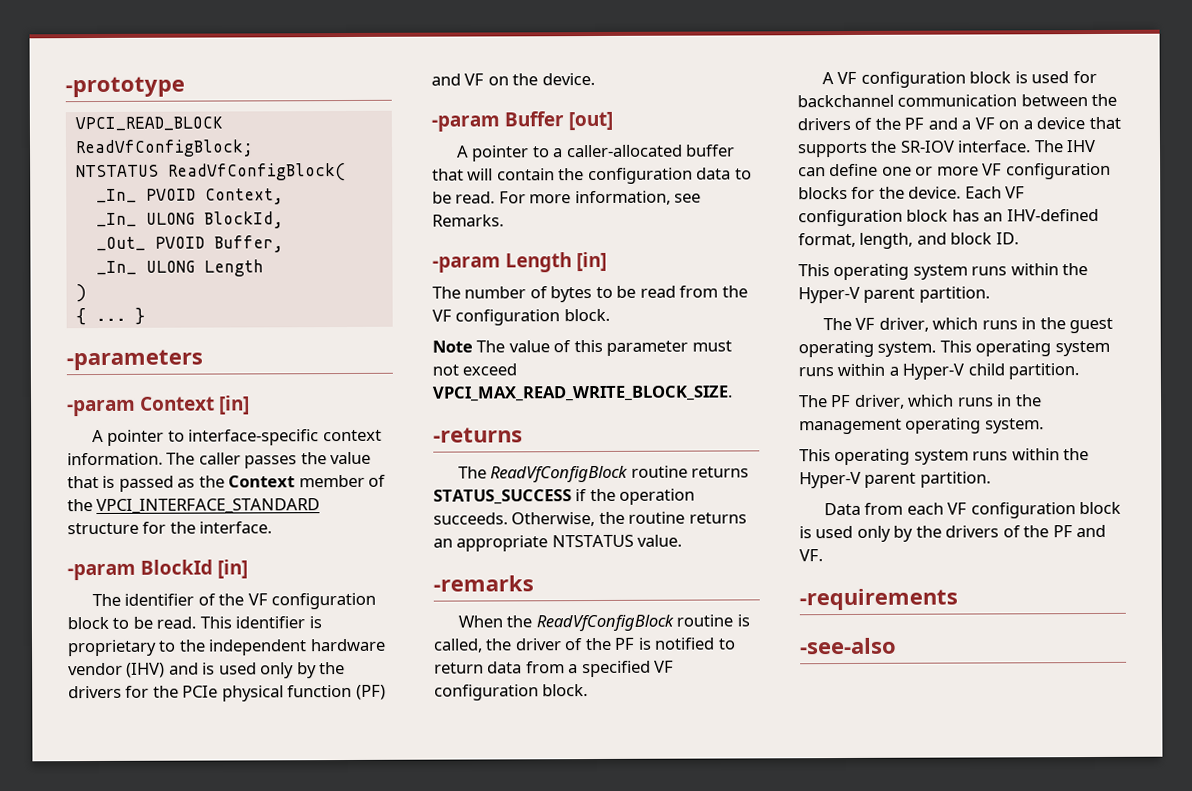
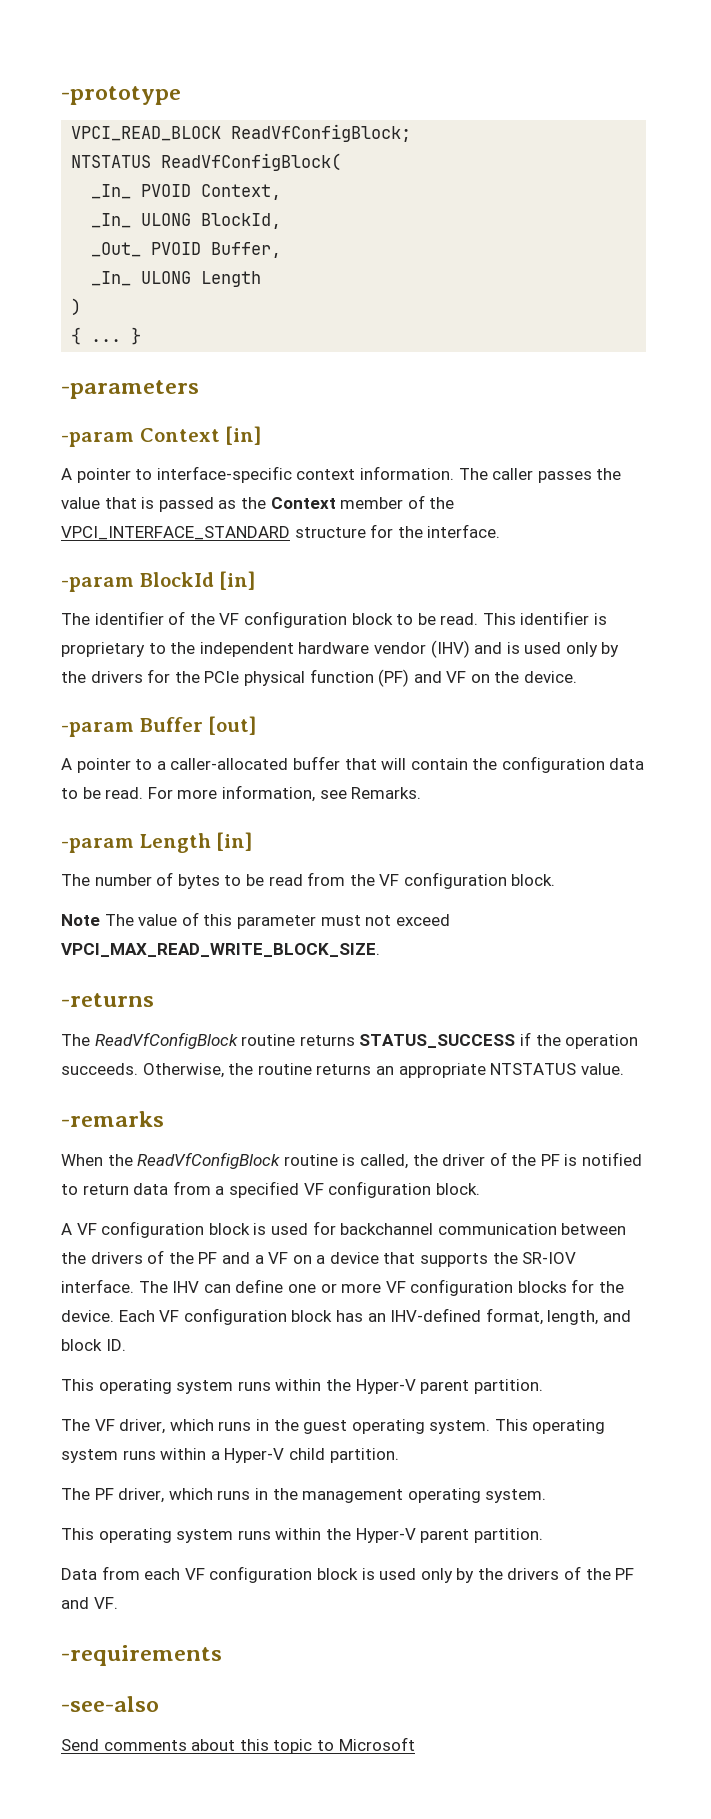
+ Send comments about this topic to Microsoft

